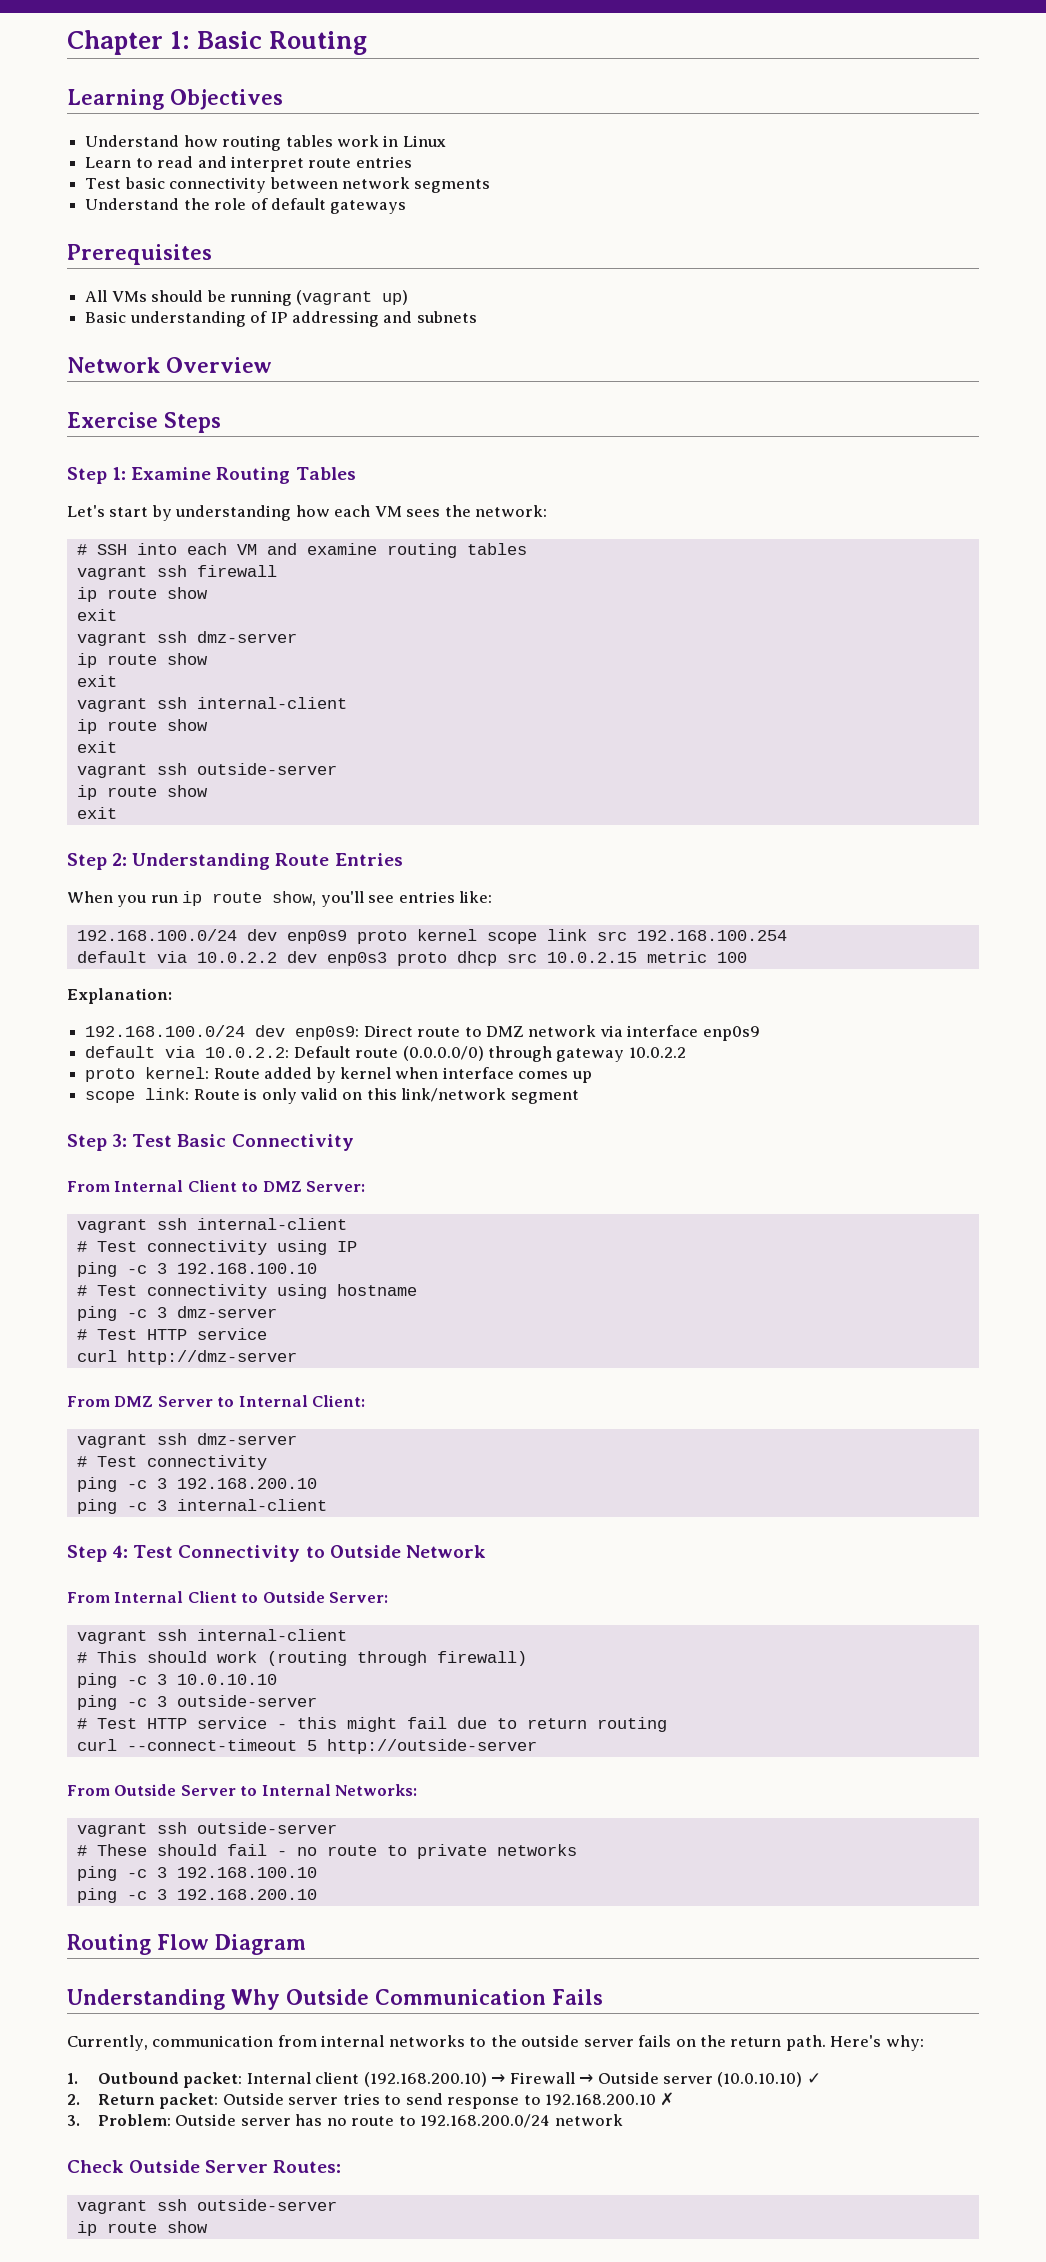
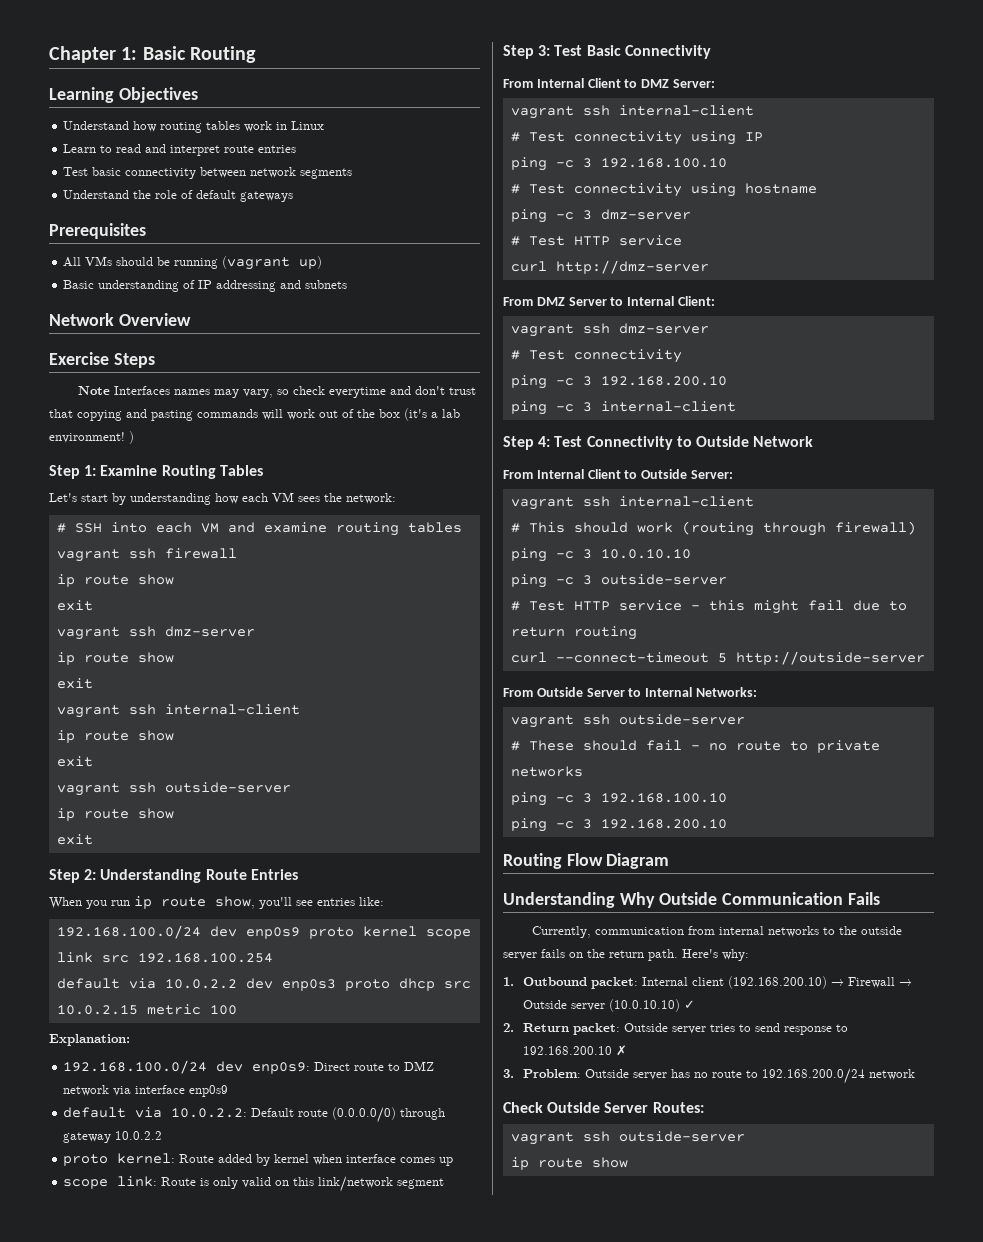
+ Note Interfaces names may vary, so check everytime and don't trust that copying and pasting commands will work out of the box (it's a lab environment! )

